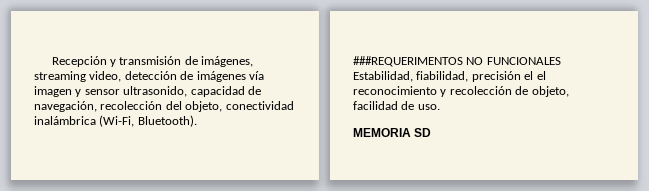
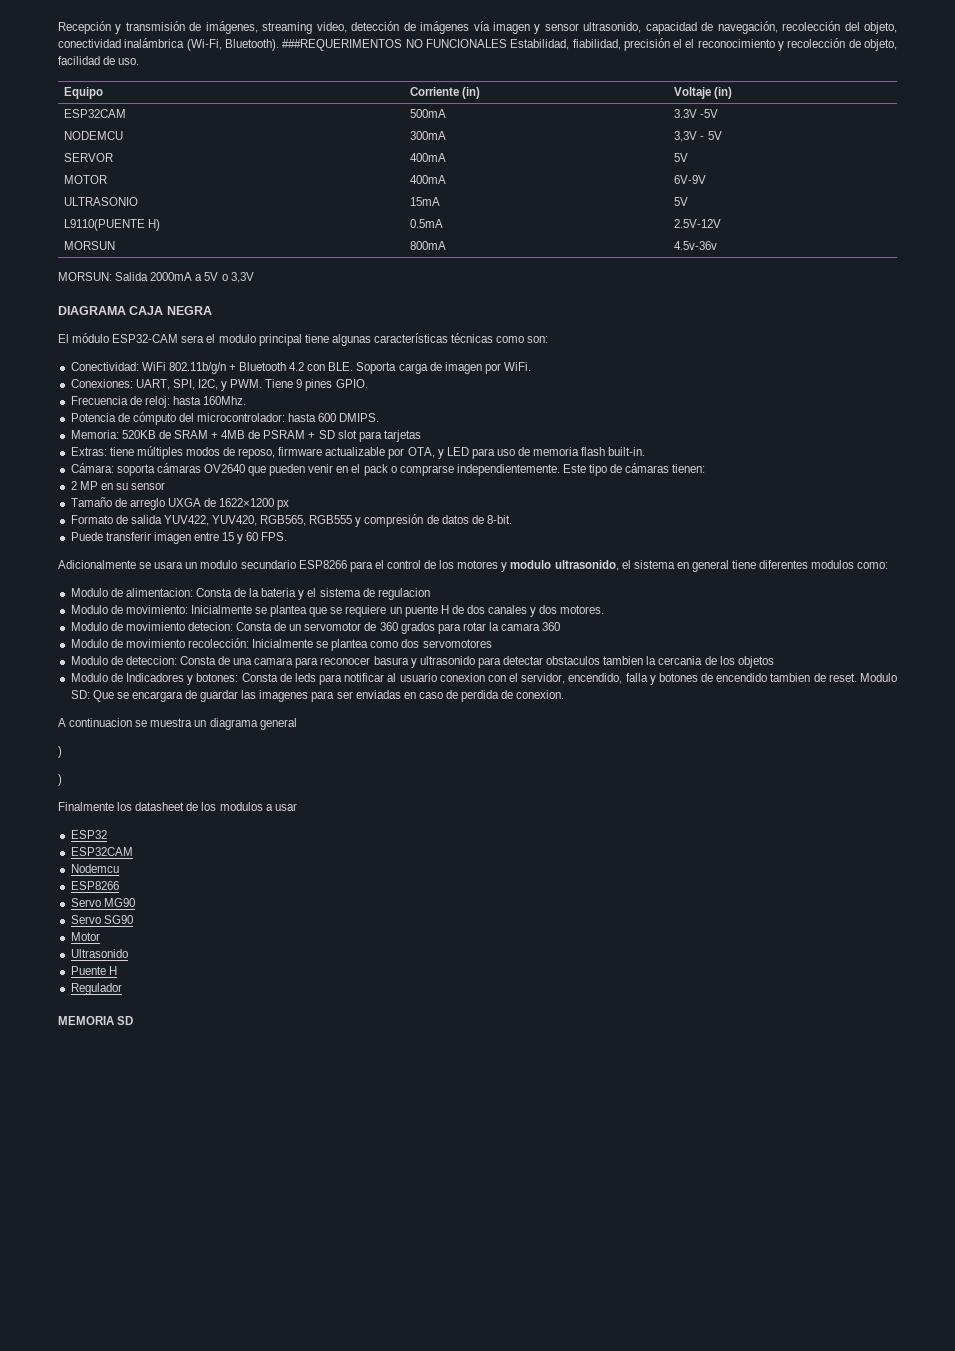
+ Equipo | Corriente (in) | Voltaje (in)
+ ESP32CAM | 500mA | 3.3V -5V
+ NODEMCU | 300mA | 3,3V - 5V
+ SERVOR | 400mA | 5V
+ MOTOR | 400mA | 6V-9V
+ ULTRASONIO | 15mA | 5V
+ L9110(PUENTE H) | 0.5mA | 2.5V-12V
+ MORSUN | 800mA | 4.5v-36v
+ MORSUN: Salida 2000mA a 5V o 3,3V
+ DIAGRAMA CAJA NEGRA
+ El módulo ESP32-CAM sera el modulo principal tiene algunas características técnicas como son:
+ Conectividad: WiFi 802.11b/g/n + Bluetooth 4.2 con BLE. Soporta carga de imagen por WiFi.
+ Conexiones: UART, SPI, I2C, y PWM. Tiene 9 pines GPIO.
+ Frecuencia de reloj: hasta 160Mhz.
+ Potencia de cómputo del microcontrolador: hasta 600 DMIPS.
+ Memoria: 520KB de SRAM + 4MB de PSRAM + SD slot para tarjetas
+ Extras: tiene múltiples modos de reposo, firmware actualizable por OTA, y LED para uso de memoria flash built-in.
+ Cámara: soporta cámaras OV2640 que pueden venir en el pack o comprarse independientemente. Este tipo de cámaras tienen:
+ 2 MP en su sensor
+ Tamaño de arreglo UXGA de 1622×1200 px
+ Formato de salida YUV422, YUV420, RGB565, RGB555 y compresión de datos de 8-bit.
+ Puede transferir imagen entre 15 y 60 FPS.
+ Adicionalmente se usara un modulo secundario ESP8266 para el control de los motores y modulo ultrasonido, el sistema en general tiene diferentes modulos como:
+ Modulo de alimentacion: Consta de la bateria y el sistema de regulacion
+ Modulo de movimiento: Inicialmente se plantea que se requiere un puente H de dos canales y dos motores.
+ Modulo de movimiento detecion: Consta de un servomotor de 360 grados para rotar la camara 360
+ Modulo de movimiento recolección: Inicialmente se plantea como dos servomotores
+ Modulo de deteccion: Consta de una camara para reconocer basura y ultrasonido para detectar obstaculos tambien la cercania de los objetos
+ Modulo de Indicadores y botones: Consta de leds para notificar al usuario conexion con el servidor, encendido, falla y botones de encendido tambien de reset. Modulo SD: Que se encargara de guardar las imagenes para ser enviadas en caso de perdida de conexion.
+ A continuacion se muestra un diagrama general
+ )
+ )
+ Finalmente los datasheet de los modulos a usar
+ ESP32
+ ESP32CAM
+ Nodemcu
+ ESP8266
+ Servo MG90
+ Servo SG90
+ Motor
+ Ultrasonido
+ Puente H
+ Regulador

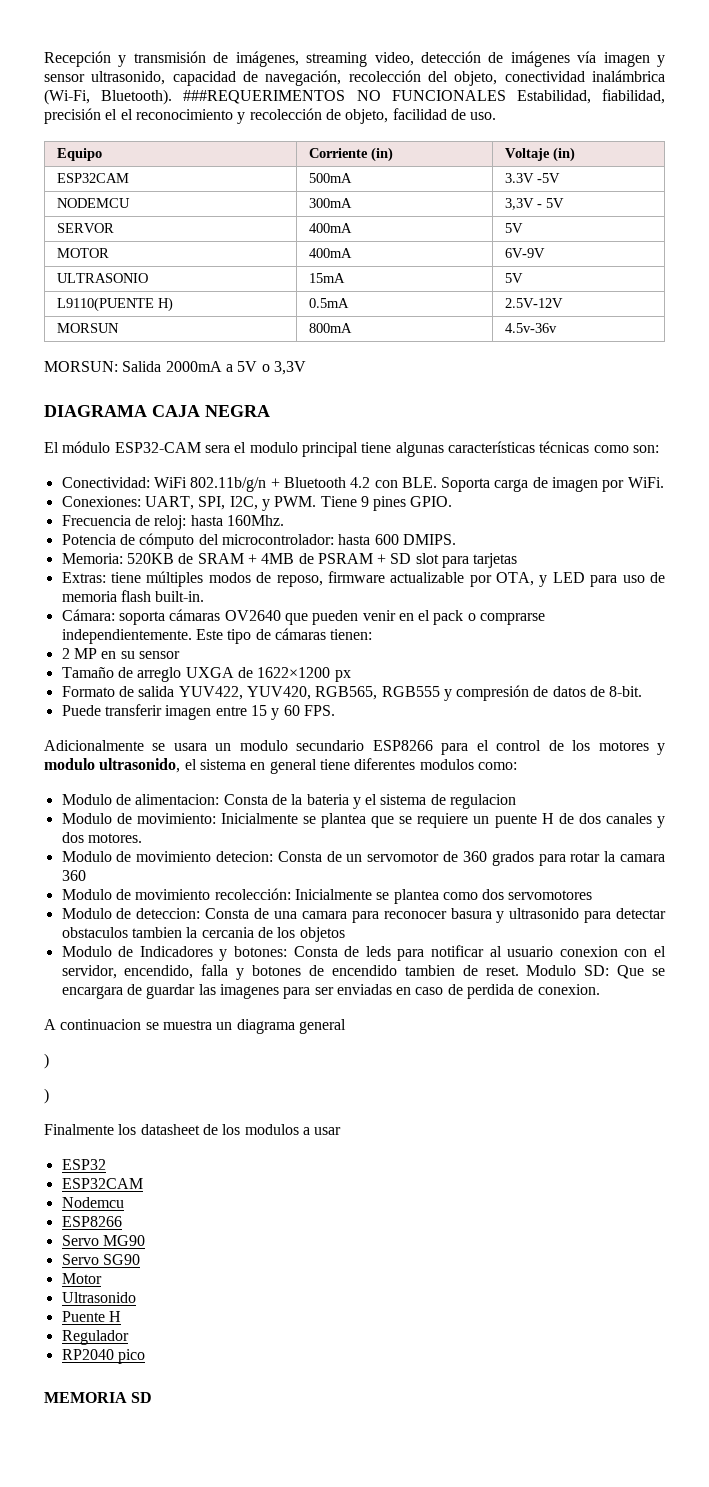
+ RP2040 pico

